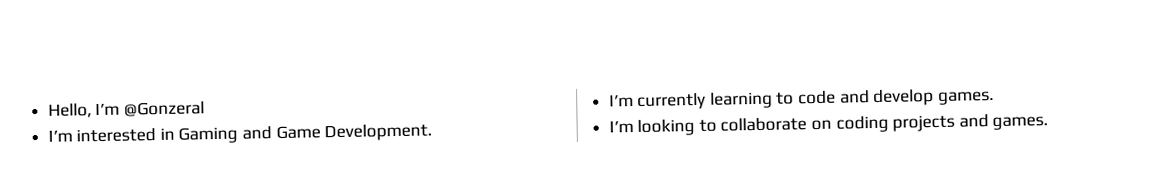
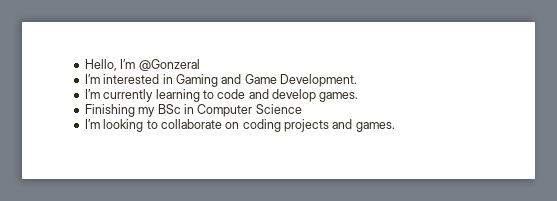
+ Finishing my BSc in Computer Science

